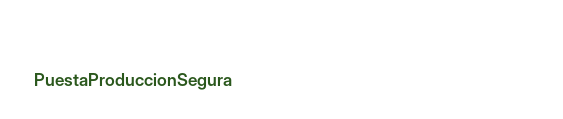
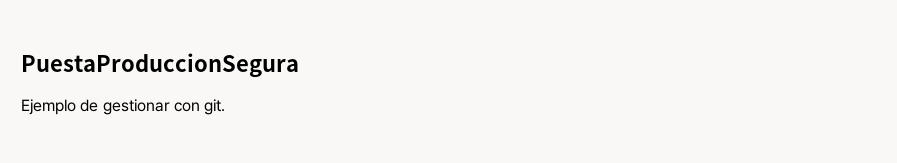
+ Ejemplo de gestionar con git.

